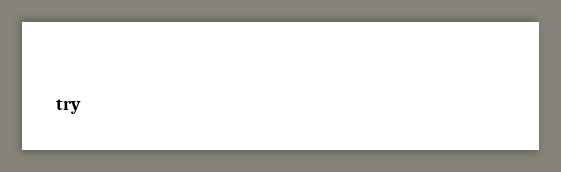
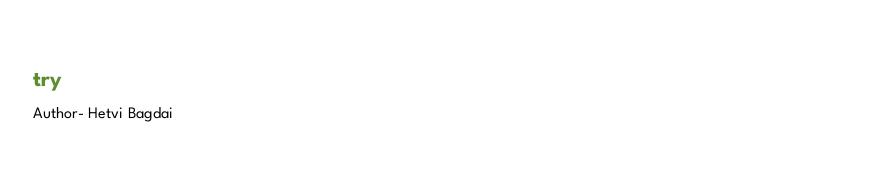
+ Author- Hetvi Bagdai

